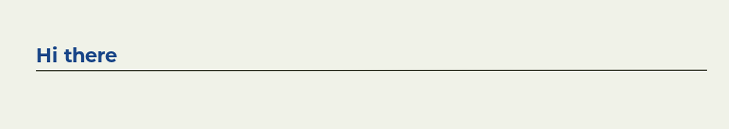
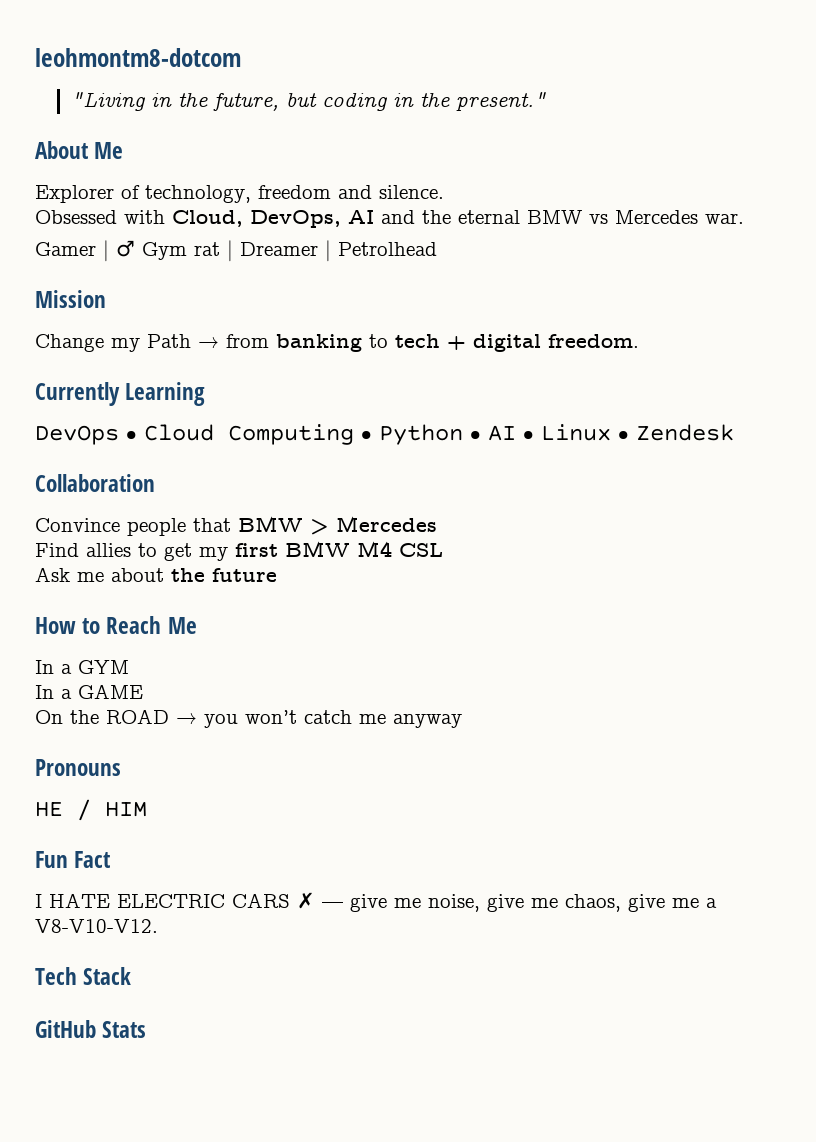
- Hi there
+ leohmontm8-dotcom
+ "Living in the future, but coding in the present."
+ About Me
+ Explorer of technology, freedom and silence.
+ Obsessed with Cloud, DevOps, AI and the eternal BMW vs Mercedes war.
+ Gamer | ♂ Gym rat | Dreamer | Petrolhead
+ Mission
+ Change my Path → from banking to tech + digital freedom.
+ Currently Learning
+ DevOps • Cloud Computing • Python • AI • Linux • Zendesk
+ Collaboration
+ Convince people that BMW > Mercedes
+ Find allies to get my first BMW M4 CSL
+ Ask me about the future
+ How to Reach Me
+ In a GYM
+ In a GAME
+ On the ROAD → you won’t catch me anyway
+ Pronouns
+ HE / HIM
+ Fun Fact
+ I HATE ELECTRIC CARS ✗ — give me noise, give me chaos, give me a V8-V10-V12.
+ Tech Stack
+ GitHub Stats

